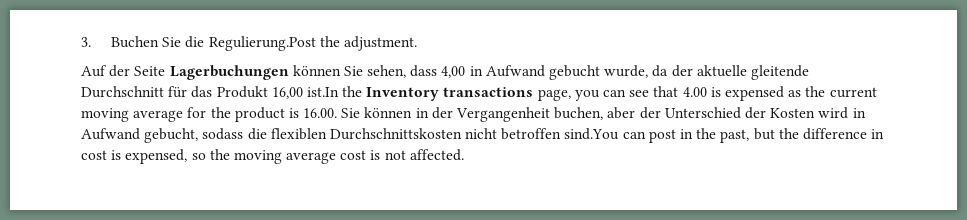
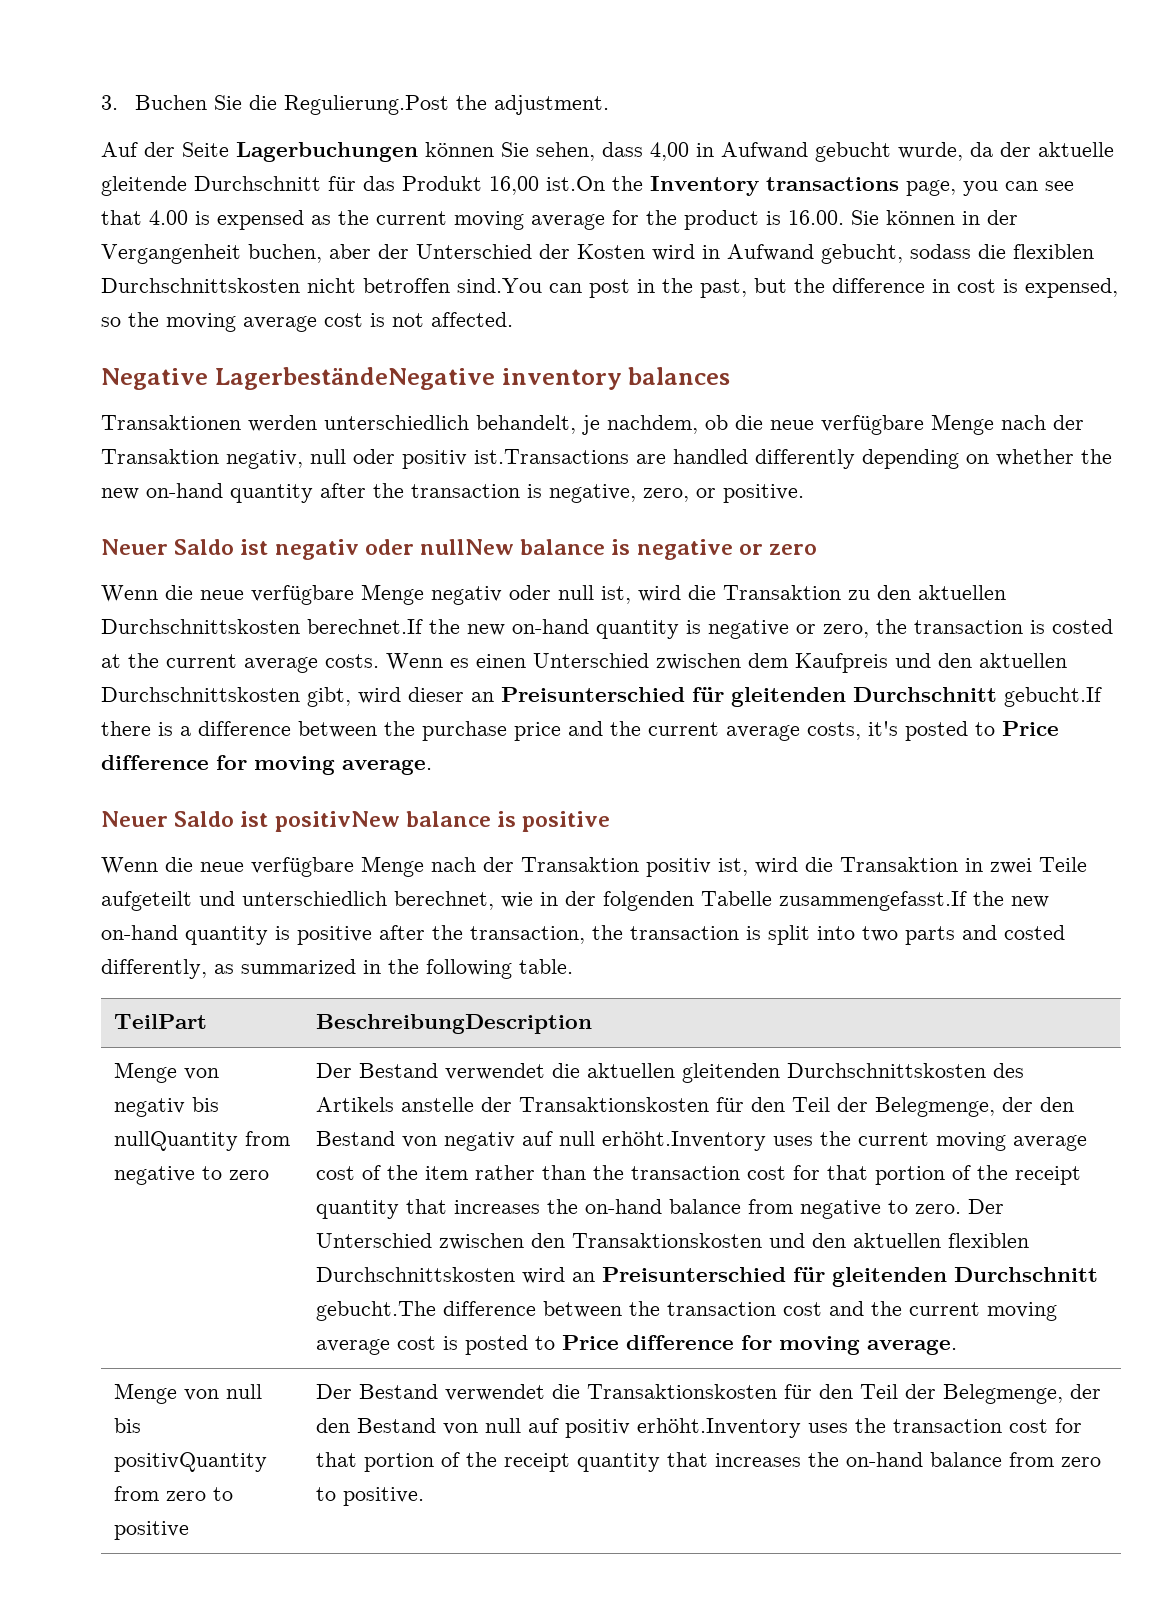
- Auf der Seite Lagerbuchungen können Sie sehen, dass 4,00 in Aufwand gebucht wurde, da der aktuelle gleitende Durchschnitt für das Produkt 16,00 ist.In the Inventory transactions page, you can see that 4.00 is expensed as the current moving average for the product is 16.00. Sie können in der Vergangenheit buchen, aber der Unterschied der Kosten wird in Aufwand gebucht, sodass die flexiblen Durchschnittskosten nicht betroffen sind.You can post in the past, but the difference in cost is expensed, so the moving average cost is not affected.
+ Auf der Seite Lagerbuchungen können Sie sehen, dass 4,00 in Aufwand gebucht wurde, da der aktuelle gleitende Durchschnitt für das Produkt 16,00 ist.On the Inventory transactions page, you can see that 4.00 is expensed as the current moving average for the product is 16.00. Sie können in der Vergangenheit buchen, aber der Unterschied der Kosten wird in Aufwand gebucht, sodass die flexiblen Durchschnittskosten nicht betroffen sind.You can post in the past, but the difference in cost is expensed, so the moving average cost is not affected.
+ Negative LagerbeständeNegative inventory balances
+ Transaktionen werden unterschiedlich behandelt, je nachdem, ob die neue verfügbare Menge nach der Transaktion negativ, null oder positiv ist.Transactions are handled differently depending on whether the new on-hand quantity after the transaction is negative, zero, or positive.
+ Neuer Saldo ist negativ oder nullNew balance is negative or zero
+ Wenn die neue verfügbare Menge negativ oder null ist, wird die Transaktion zu den aktuellen Durchschnittskosten berechnet.If the new on-hand quantity is negative or zero, the transaction is costed at the current average costs. Wenn es einen Unterschied zwischen dem Kaufpreis und den aktuellen Durchschnittskosten gibt, wird dieser an Preisunterschied für gleitenden Durchschnitt gebucht.If there is a difference between the purchase price and the current average costs, it's posted to Price difference for moving average.
+ Neuer Saldo ist positivNew balance is positive
+ Wenn die neue verfügbare Menge nach der Transaktion positiv ist, wird die Transaktion in zwei Teile aufgeteilt und unterschiedlich berechnet, wie in der folgenden Tabelle zusammengefasst.If the new on-hand quantity is positive after the transaction, the transaction is split into two parts and costed differently, as summarized in the following table.
+ TeilPart | BeschreibungDescription
+ Menge von negativ bis nullQuantity from negative to zero | Der Bestand verwendet die aktuellen gleitenden Durchschnittskosten des Artikels anstelle der Transaktionskosten für den Teil der Belegmenge, der den Bestand von negativ auf null erhöht.Inventory uses the current moving average cost of the item rather than the transaction cost for that portion of the receipt quantity that increases the on-hand balance from negative to zero. Der Unterschied zwischen den Transaktionskosten und den aktuellen flexiblen Durchschnittskosten wird an Preisunterschied für gleitenden Durchschnitt gebucht.The difference between the transaction cost and the current moving average cost is posted to Price difference for moving average.
+ Menge von null bis positivQuantity from zero to positive | Der Bestand verwendet die Transaktionskosten für den Teil der Belegmenge, der den Bestand von null auf positiv erhöht.Inventory uses the transaction cost for that portion of the receipt quantity that increases the on-hand balance from zero to positive.

